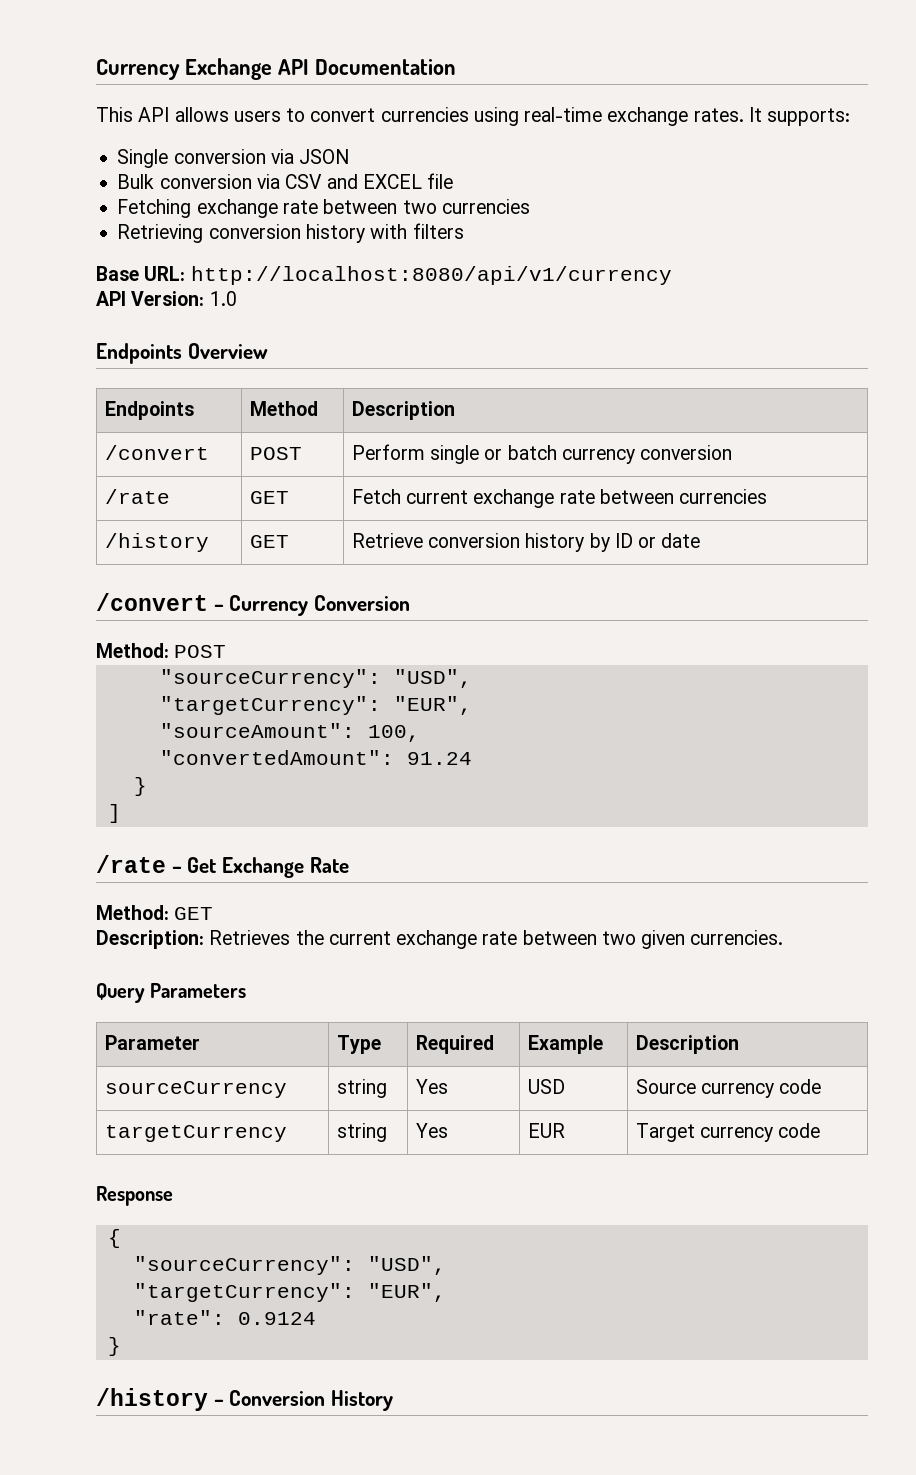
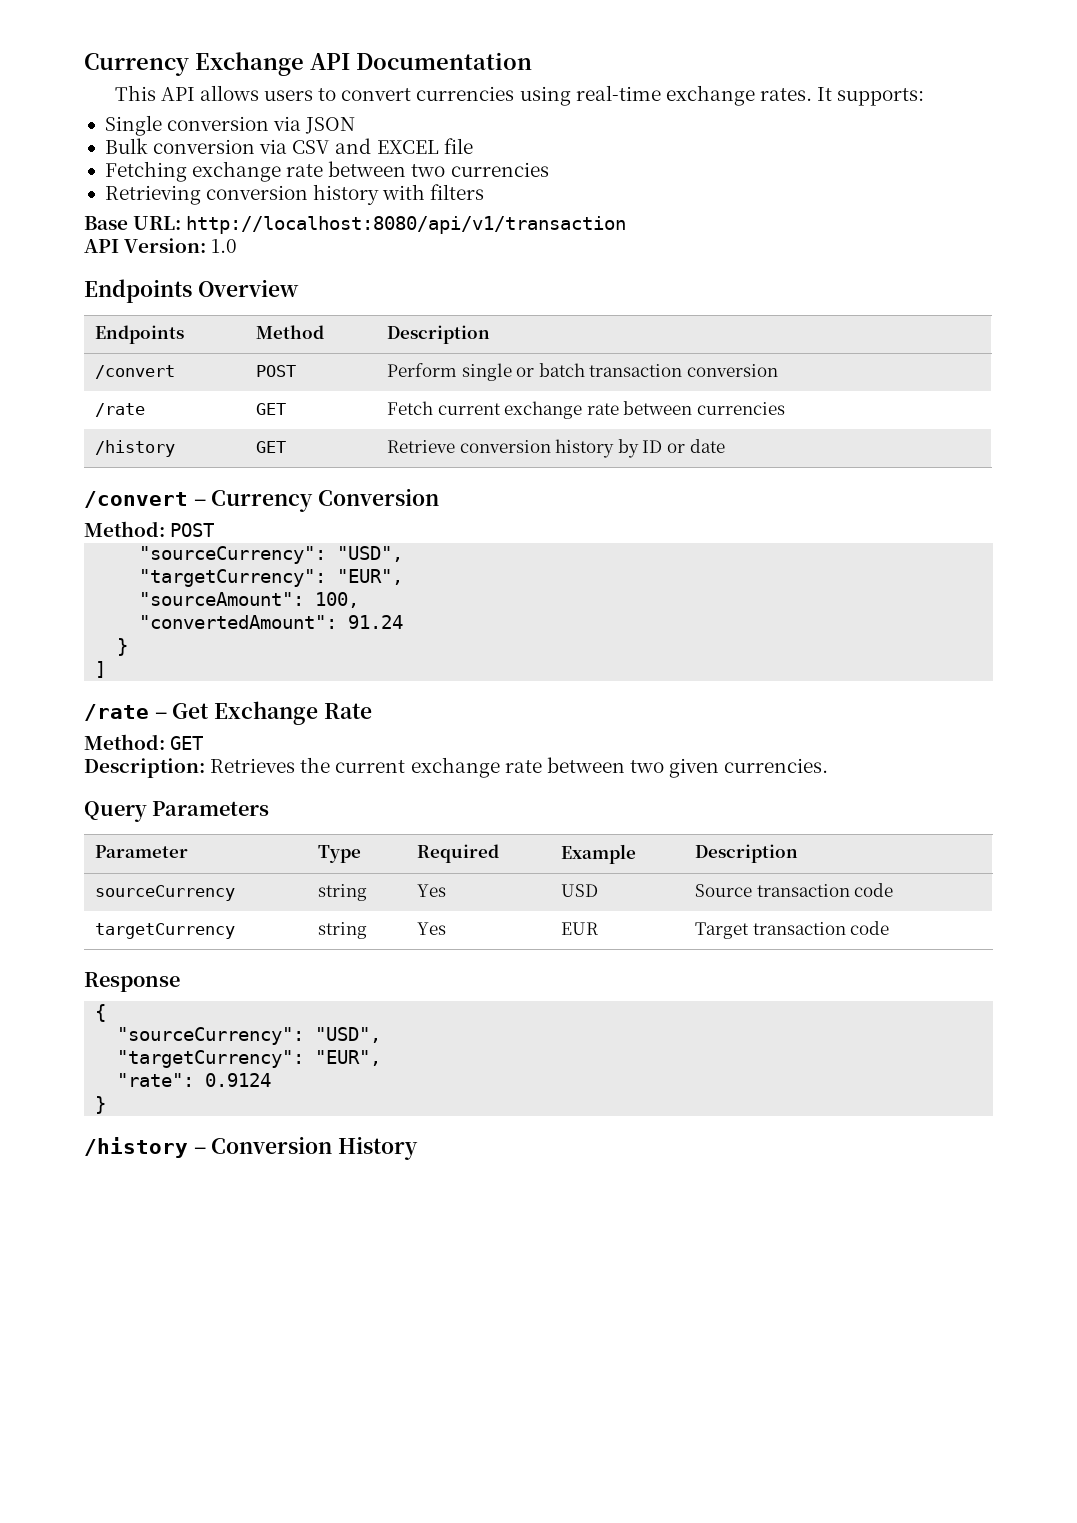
- Base URL: http://localhost:8080/api/v1/currency
+ Base URL: http://localhost:8080/api/v1/transaction
- /convert | POST | Perform single or batch currency conversion
+ /convert | POST | Perform single or batch transaction conversion
- sourceCurrency | string | Yes | USD | Source currency code
+ sourceCurrency | string | Yes | USD | Source transaction code
- targetCurrency | string | Yes | EUR | Target currency code
+ targetCurrency | string | Yes | EUR | Target transaction code

